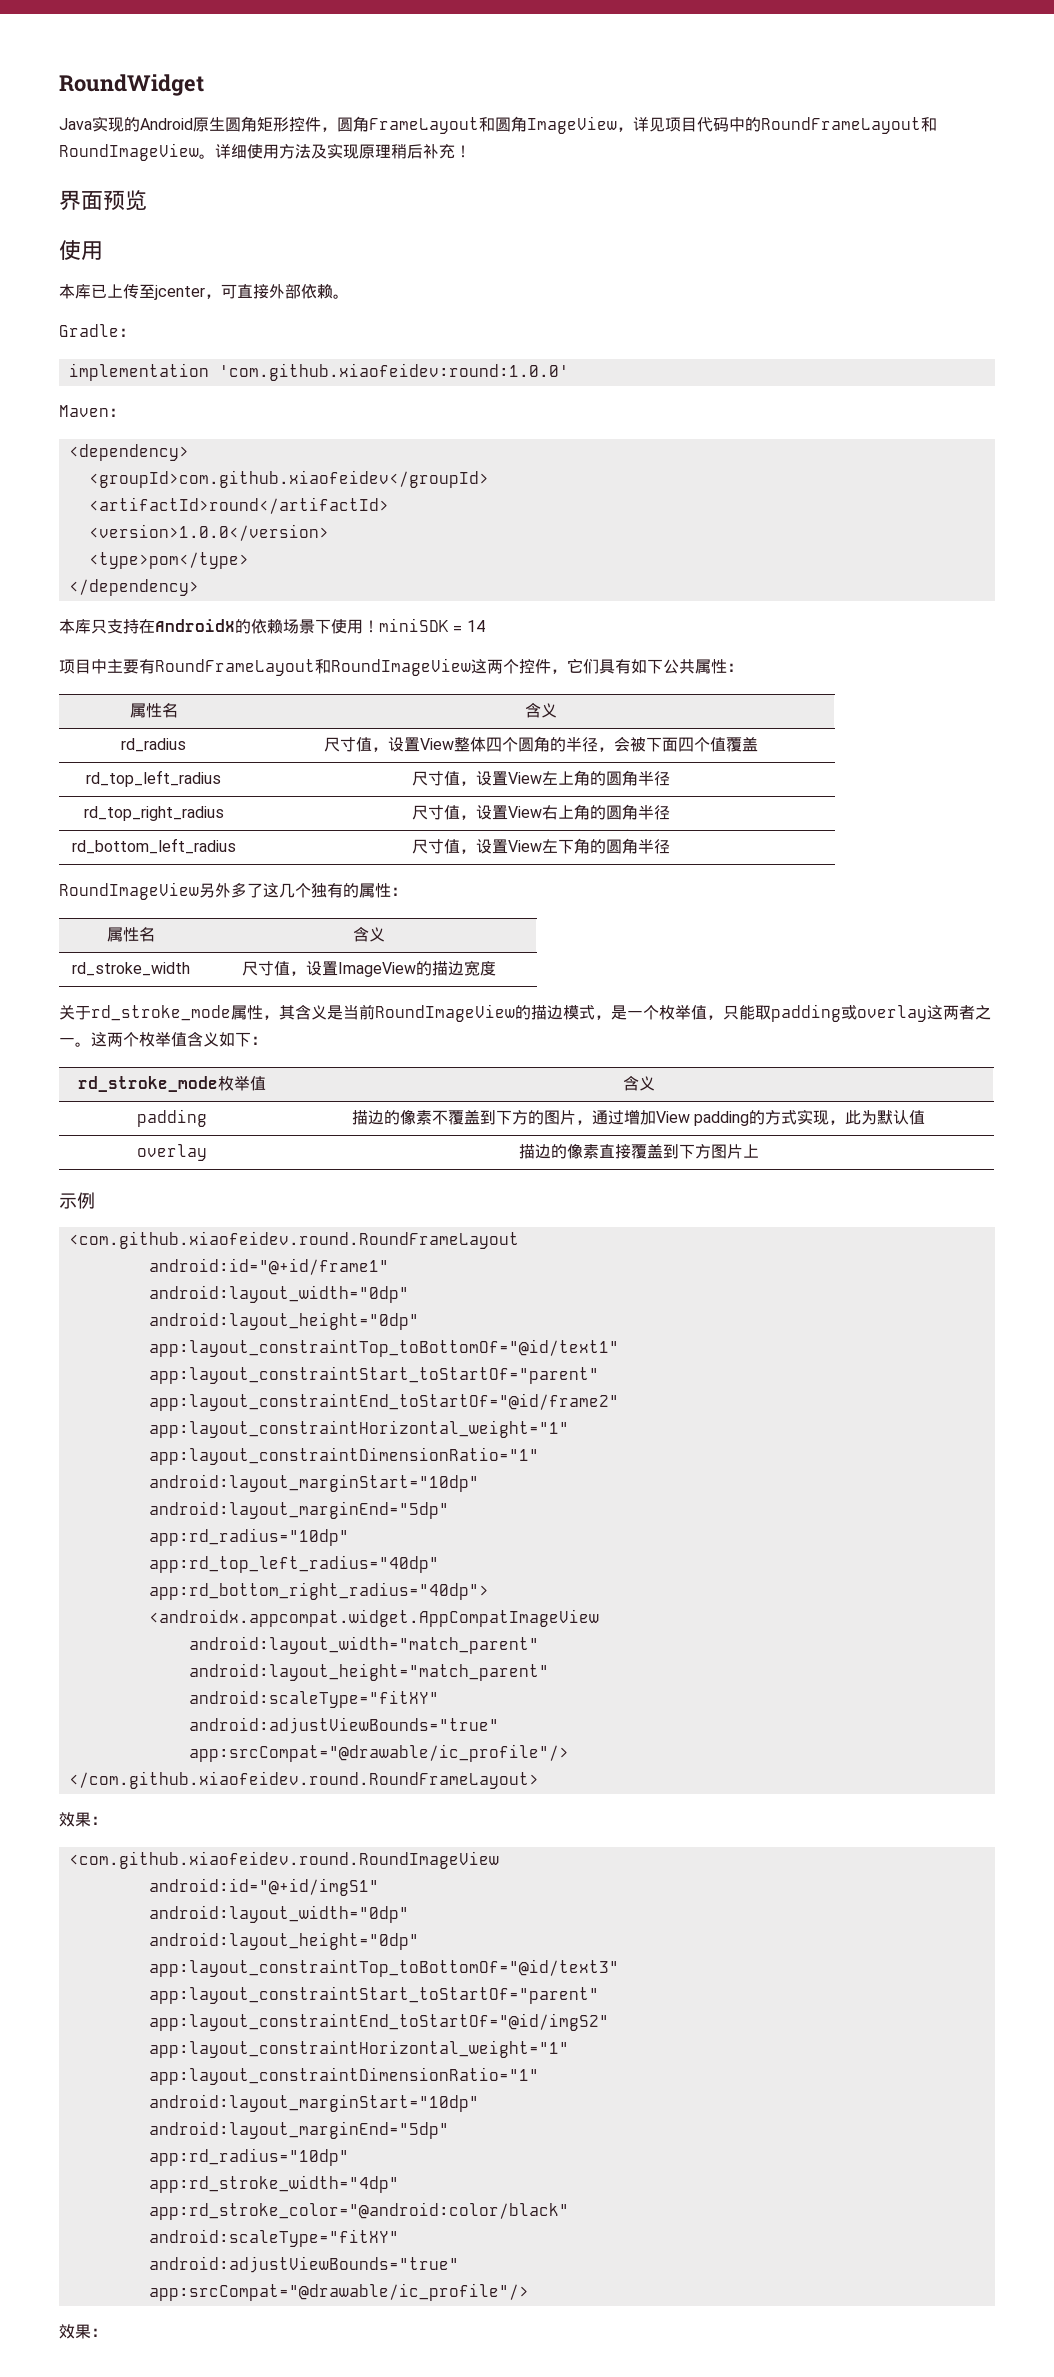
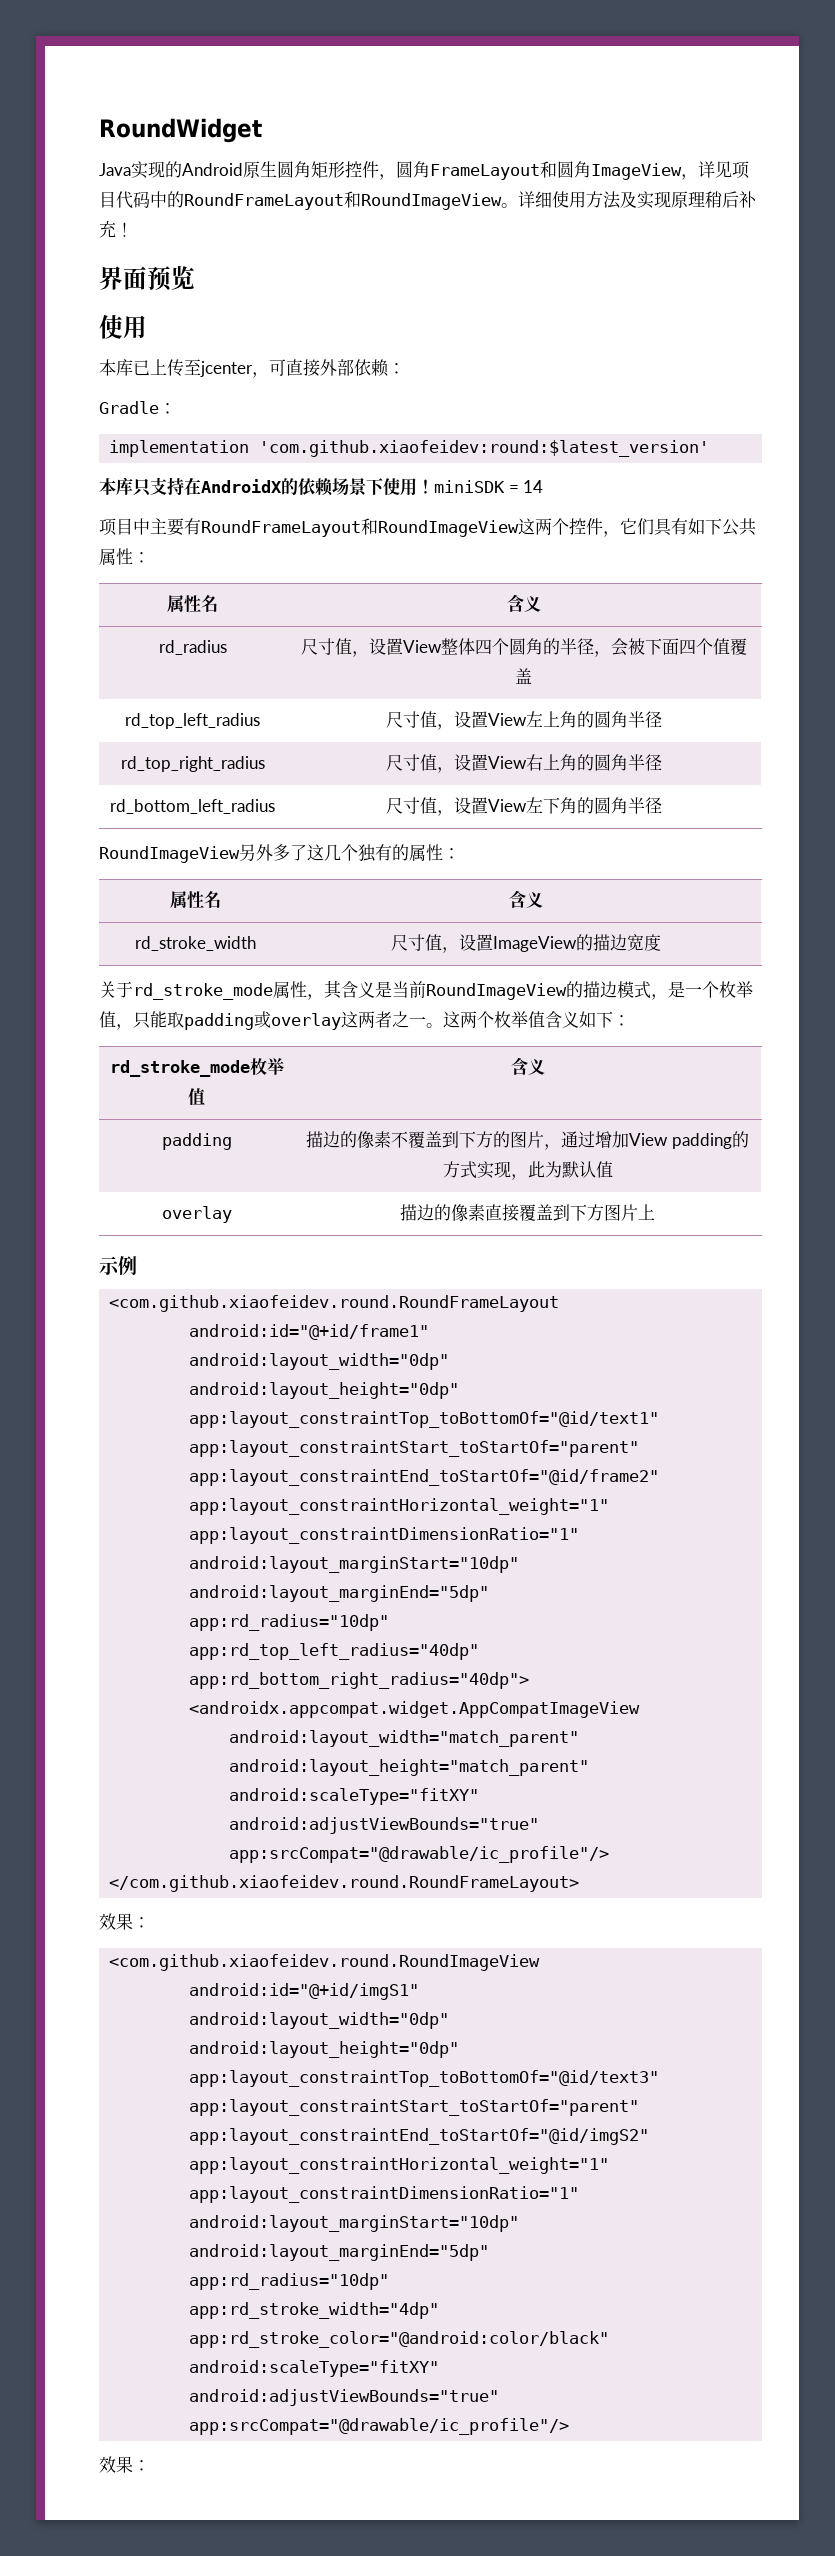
- 本库已上传至jcenter，可直接外部依赖。
+ 本库已上传至jcenter，可直接外部依赖：
- implementation 'com.github.xiaofeidev:round:1.0.0'
- Maven：
- <dependency>
- <groupId>com.github.xiaofeidev</groupId>
- <artifactId>round</artifactId>
- <version>1.0.0</version>
- <type>pom</type>
- </dependency>
+ implementation 'com.github.xiaofeidev:round:$latest_version'

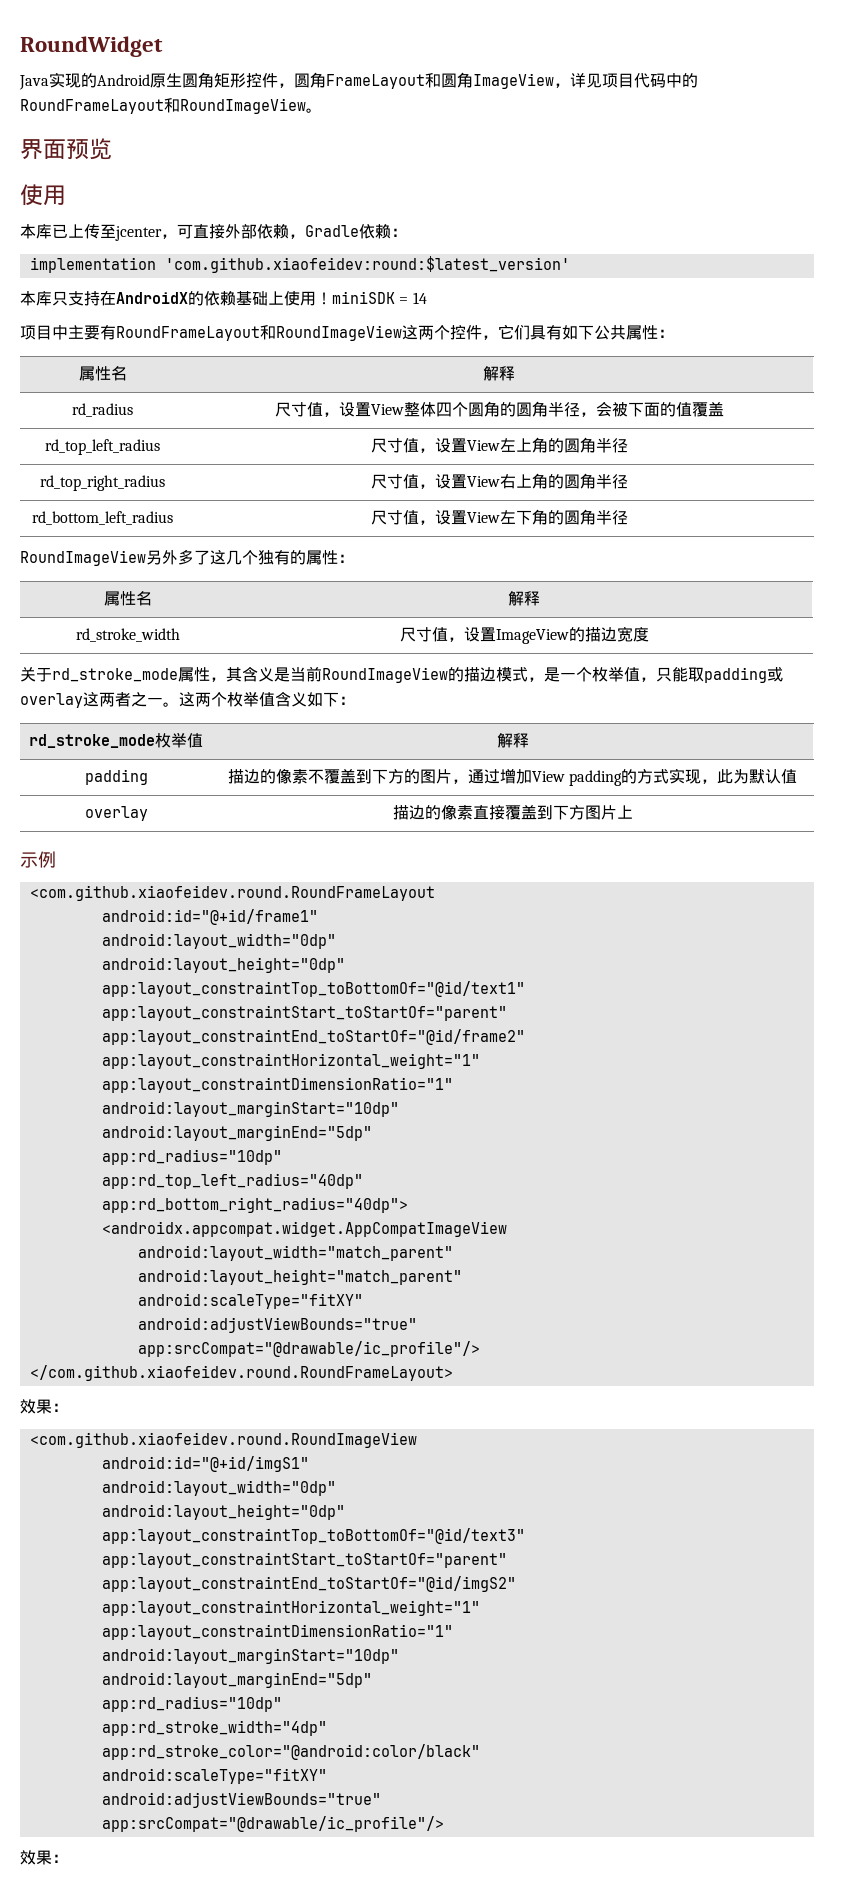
- 详细使用方法及实现原理稍后补充！
- 本库已上传至jcenter，可直接外部依赖：
- Gradle：
+ 本库已上传至jcenter，可直接外部依赖，Gradle依赖：
- 本库只支持在AndroidX的依赖场景下使用！miniSDK = 14
+ 本库只支持在AndroidX的依赖基础上使用！miniSDK = 14
  项目中主要有RoundFrameLayout和RoundImageView这两个控件，它们具有如下公共属性：
- 属性名 | 含义
+ 属性名 | 解释
- rd_radius | 尺寸值，设置View整体四个圆角的半径，会被下面四个值覆盖
+ rd_radius | 尺寸值，设置View整体四个圆角的圆角半径，会被下面的值覆盖
  RoundImageView另外多了这几个独有的属性：
- 属性名 | 含义
+ 属性名 | 解释
- rd_stroke_mode枚举值 | 含义
+ rd_stroke_mode枚举值 | 解释

